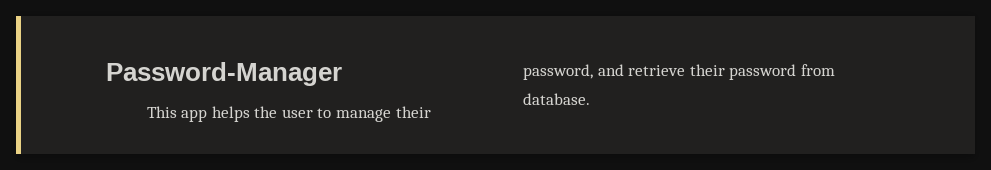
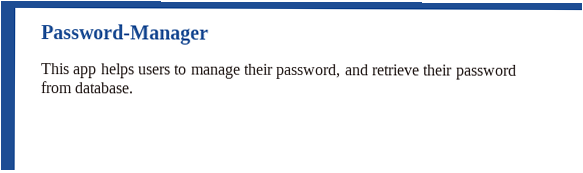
- This app helps the user to manage their password, and retrieve their password from database.
+ This app helps users to manage their password, and retrieve their password from database.

